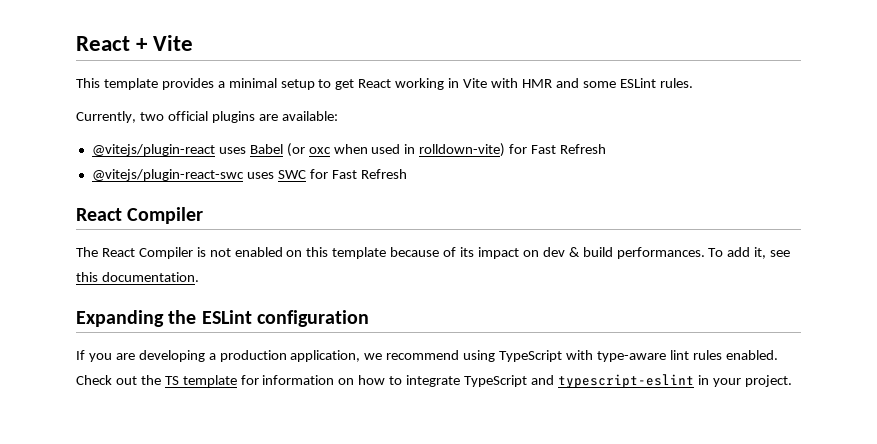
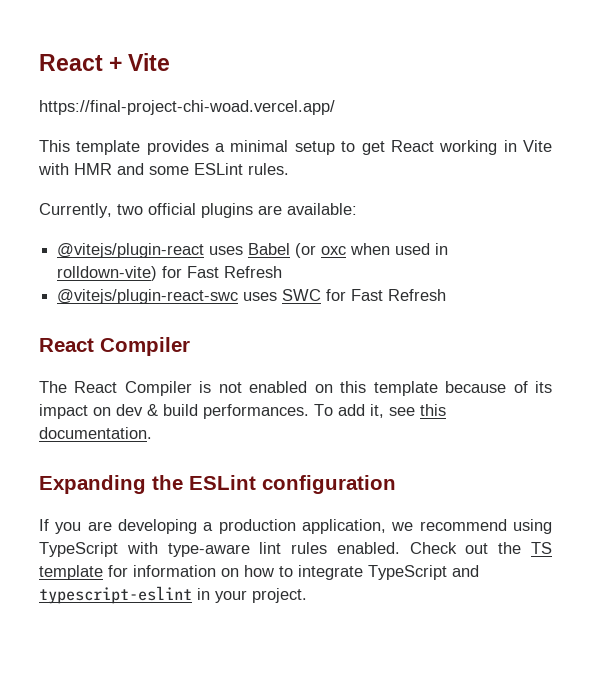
+ https://final-project-chi-woad.vercel.app/

